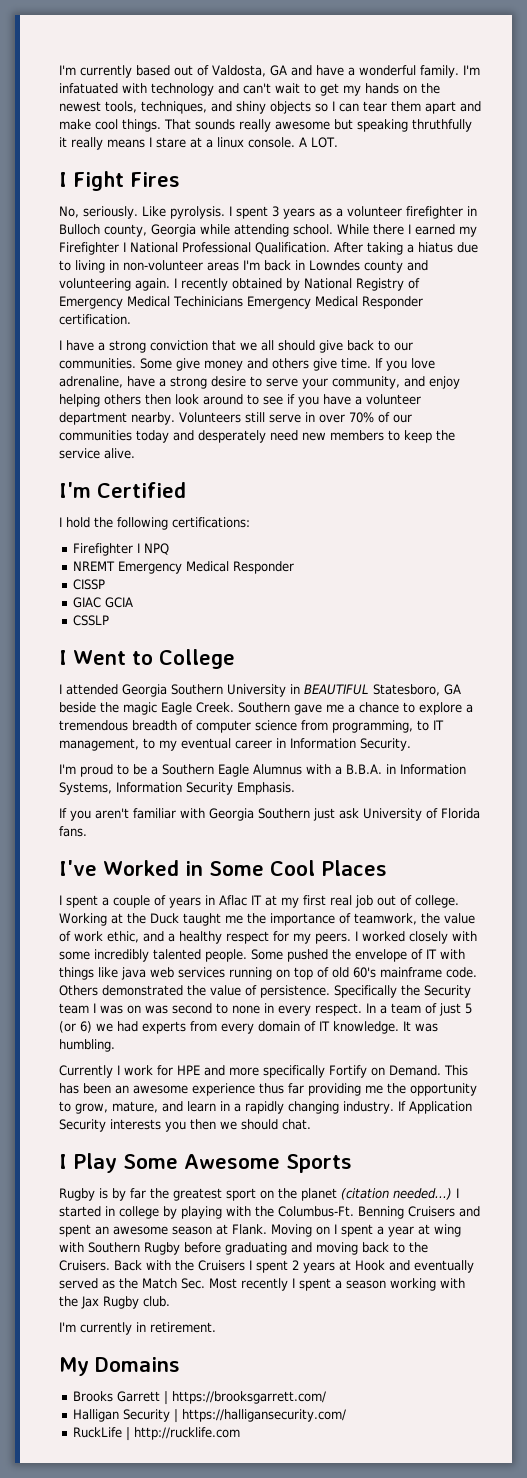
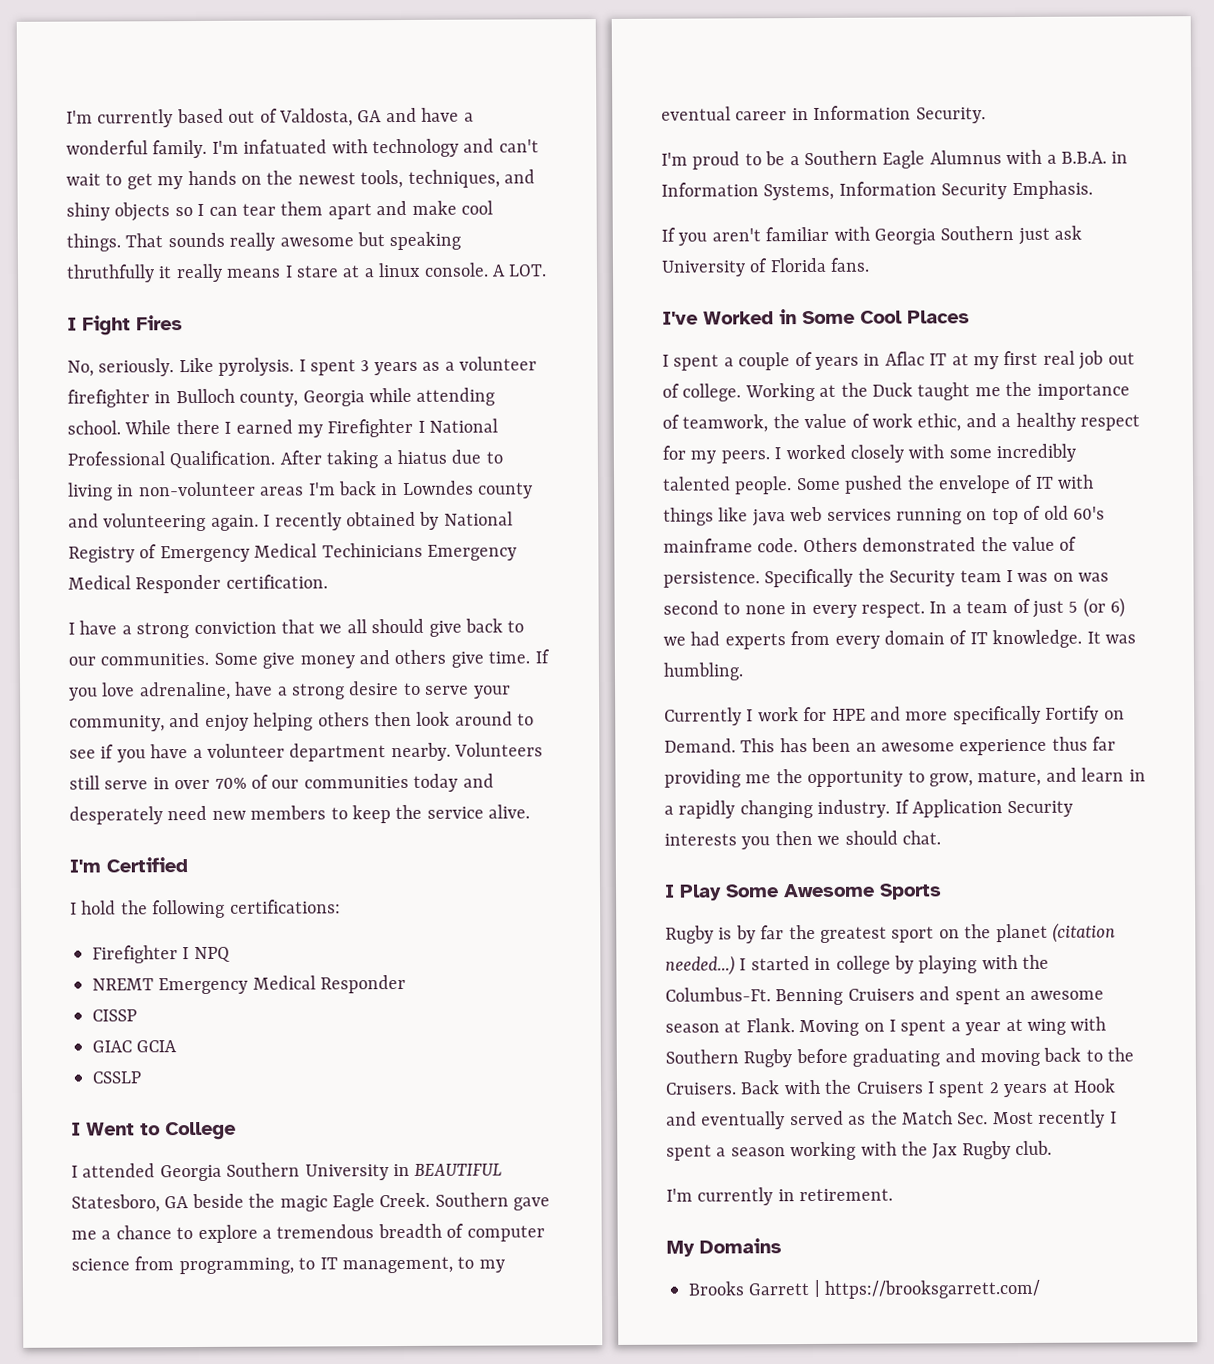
- Halligan Security | https://halligansecurity.com/
- RuckLife | http://rucklife.com

